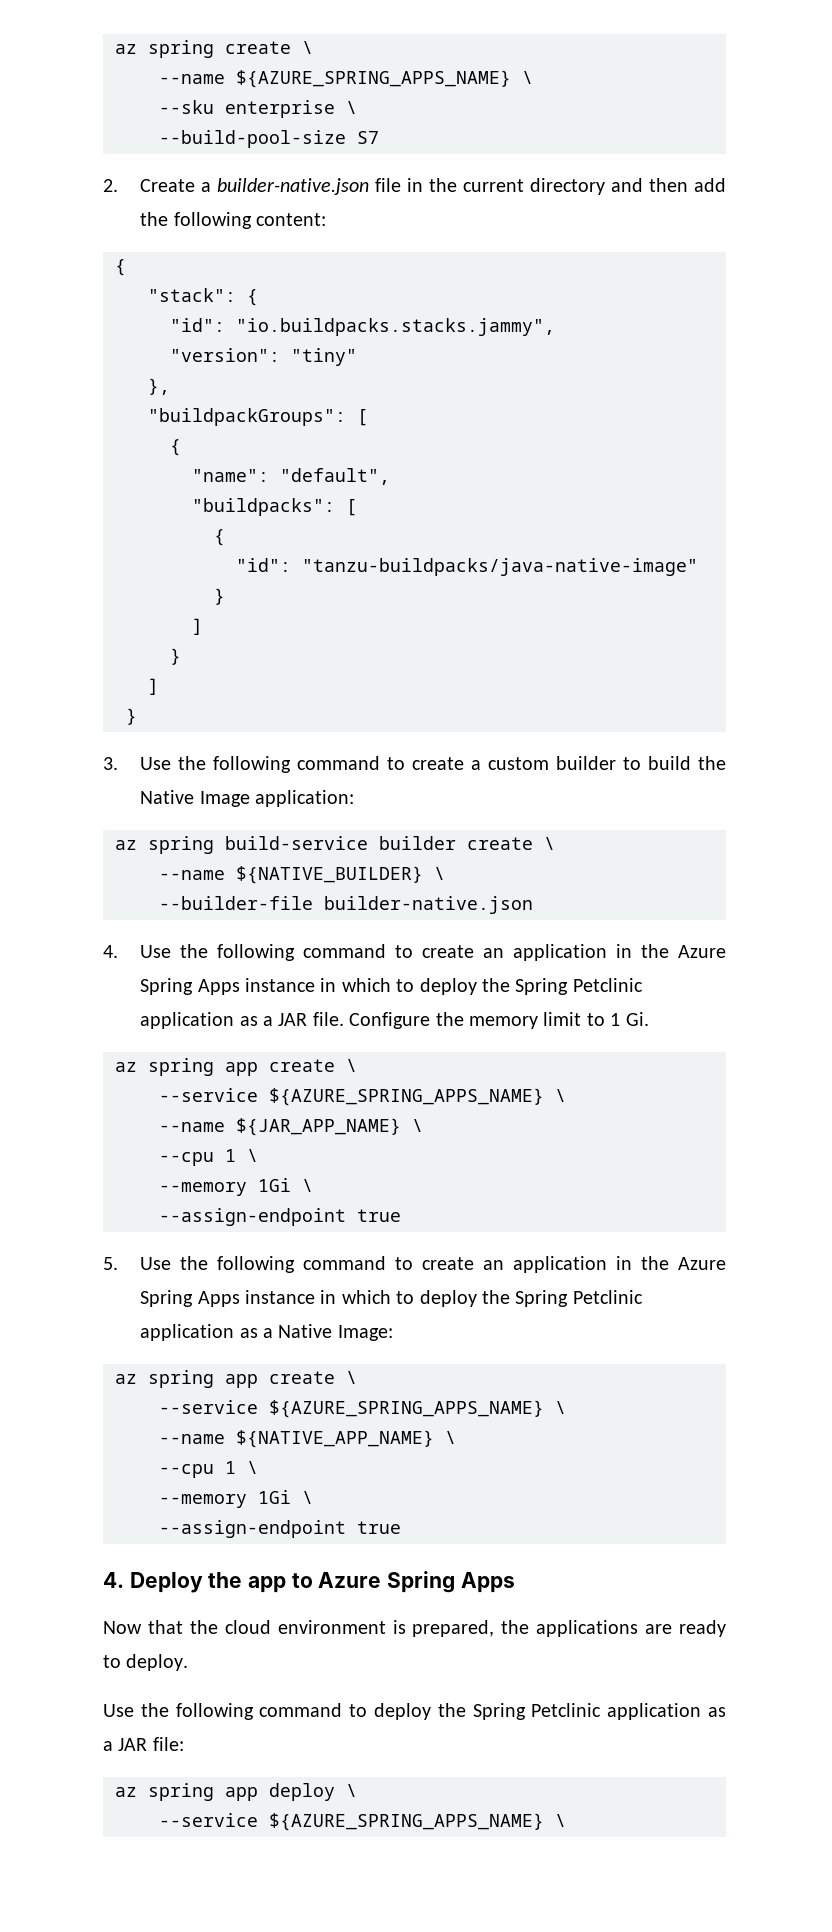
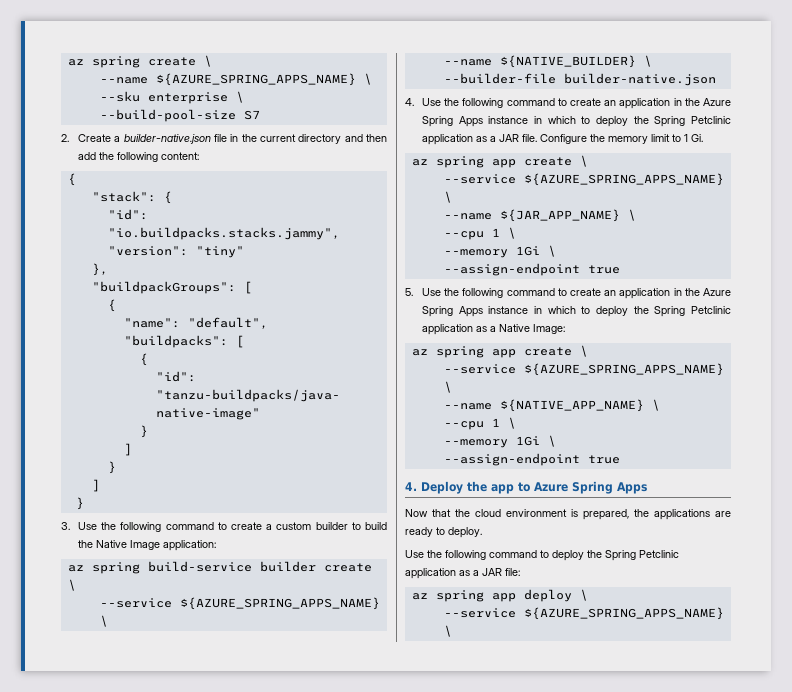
  az spring build-service builder create \
+ --service ${AZURE_SPRING_APPS_NAME} \

